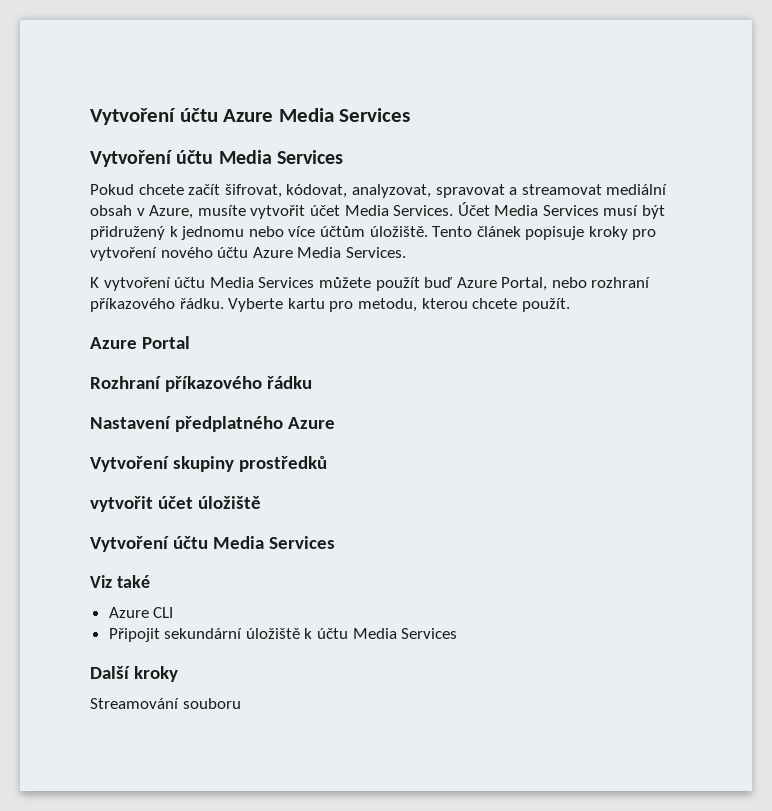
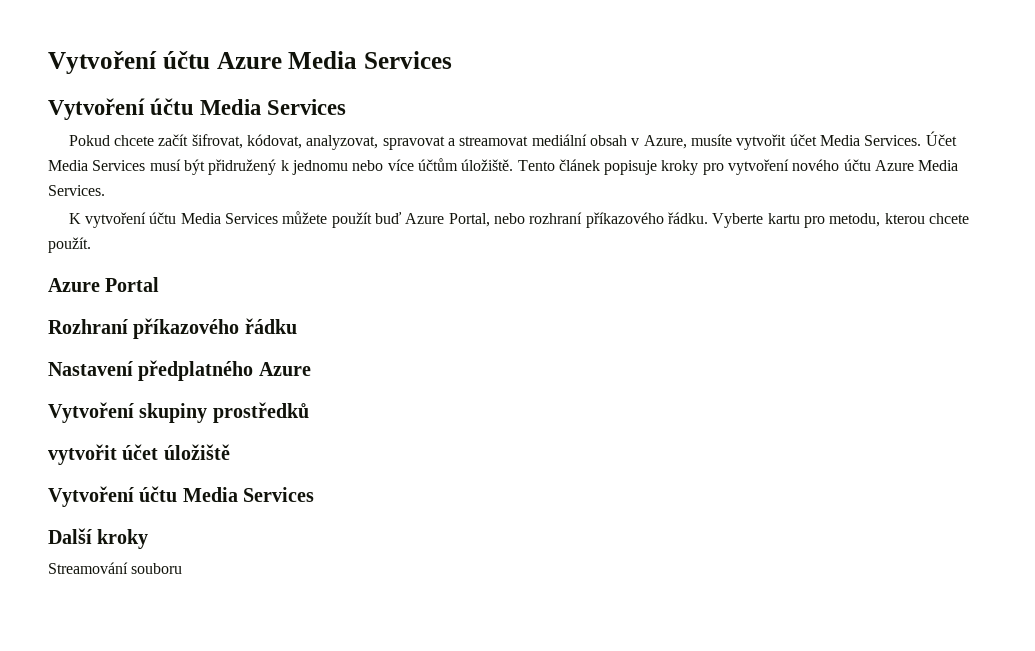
- Viz také
- Azure CLI
- Připojit sekundární úložiště k účtu Media Services

